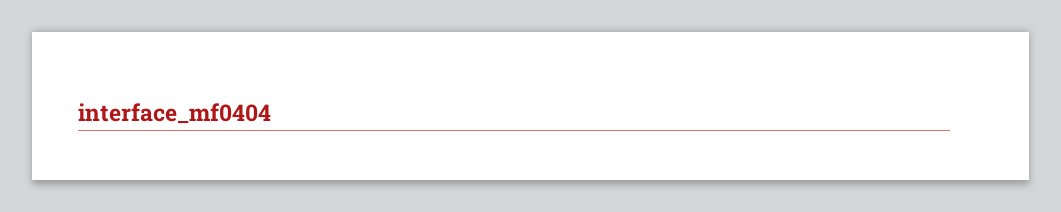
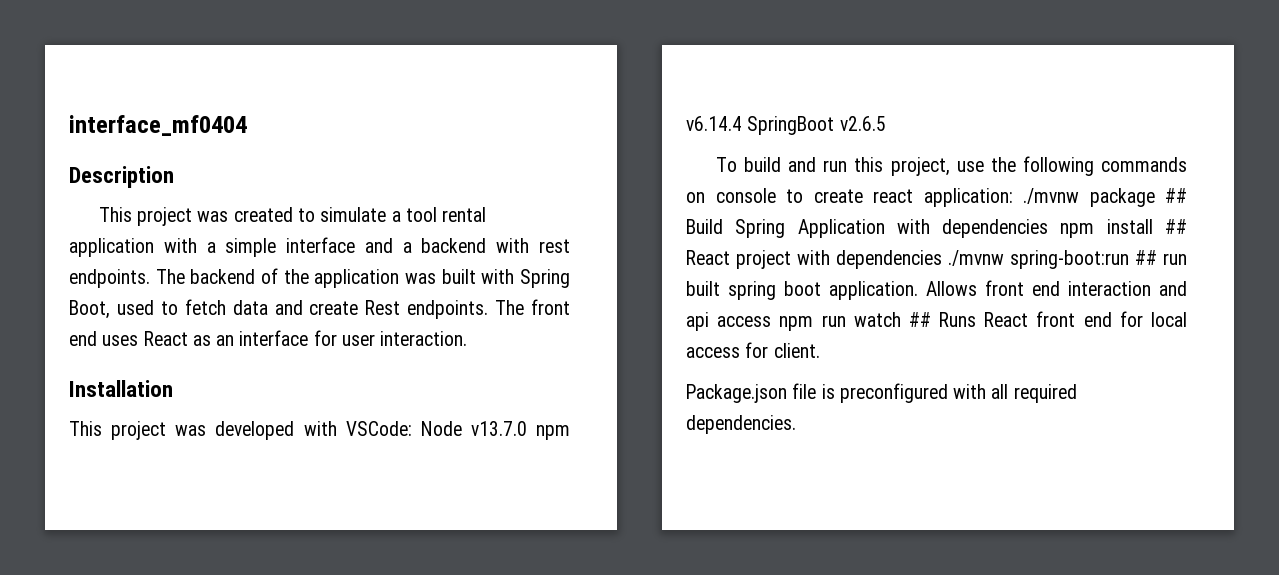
+ Description
+ This project was created to simulate a tool rental application with a simple interface and a backend with rest endpoints. The backend of the application was built with Spring Boot, used to fetch data and create Rest endpoints. The front end uses React as an interface for user interaction.
+ Installation
+ This project was developed with VSCode: Node v13.7.0 npm v6.14.4 SpringBoot v2.6.5
+ To build and run this project, use the following commands on console to create react application: ./mvnw package ## Build Spring Application with dependencies npm install ## React project with dependencies ./mvnw spring-boot:run ## run built spring boot application. Allows front end interaction and api access npm run watch ## Runs React front end for local access for client.
+ Package.json file is preconfigured with all required dependencies.

